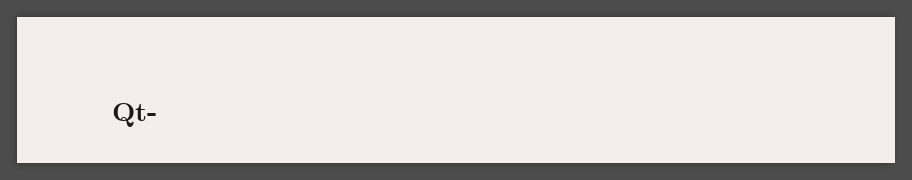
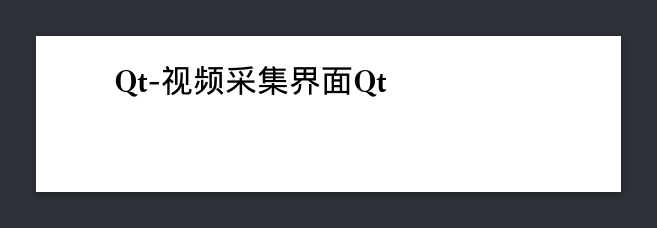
- Qt-
+ Qt-视频采集界面Qt

